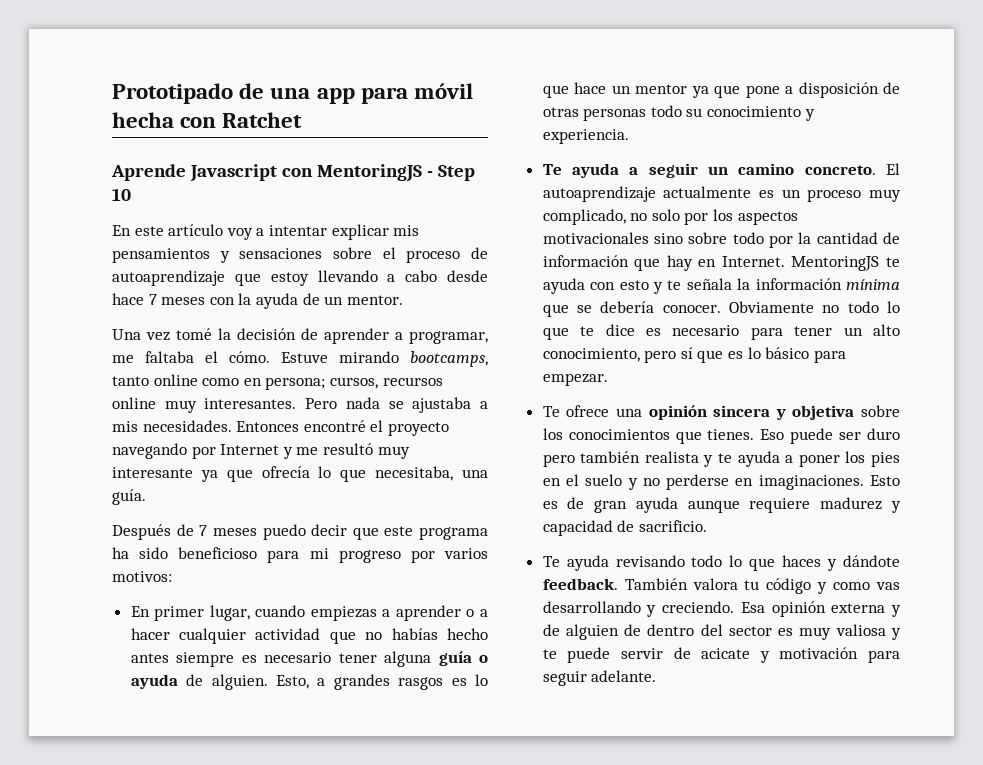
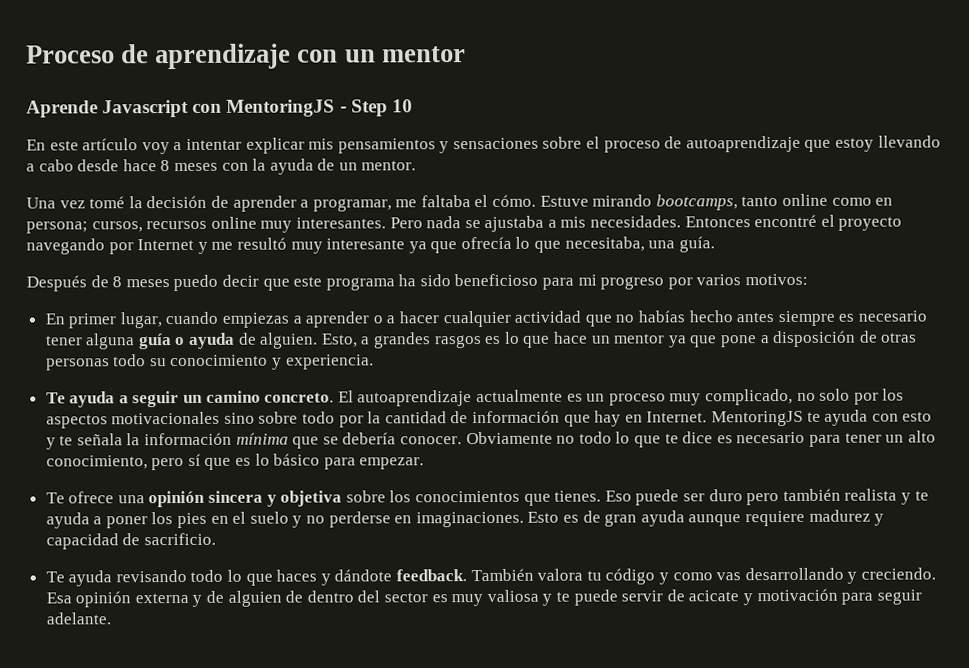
- Prototipado de una app para móvil hecha con Ratchet
+ Proceso de aprendizaje con un mentor
- En este artículo voy a intentar explicar mis pensamientos y sensaciones sobre el proceso de autoaprendizaje que estoy llevando a cabo desde hace 7 meses con la ayuda de un mentor.
+ En este artículo voy a intentar explicar mis pensamientos y sensaciones sobre el proceso de autoaprendizaje que estoy llevando a cabo desde hace 8 meses con la ayuda de un mentor.
- Después de 7 meses puedo decir que este programa ha sido beneficioso para mi progreso por varios motivos:
+ Después de 8 meses puedo decir que este programa ha sido beneficioso para mi progreso por varios motivos:

